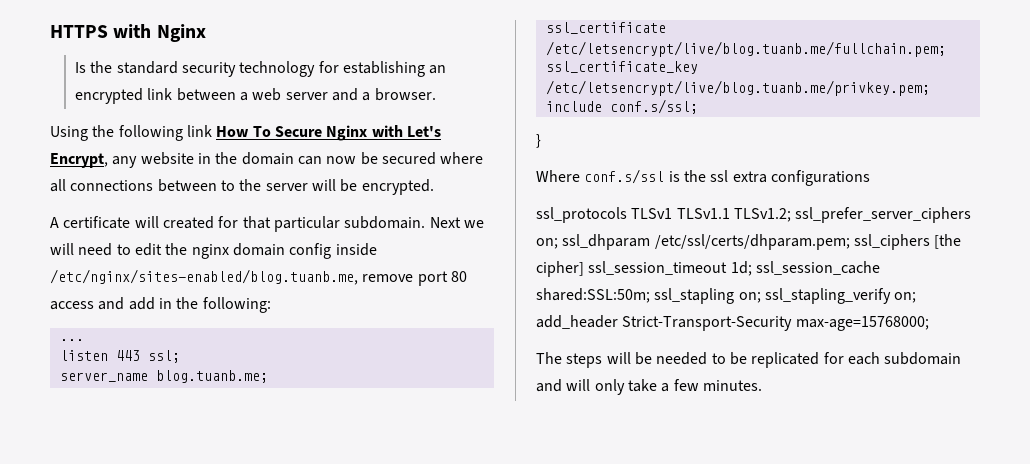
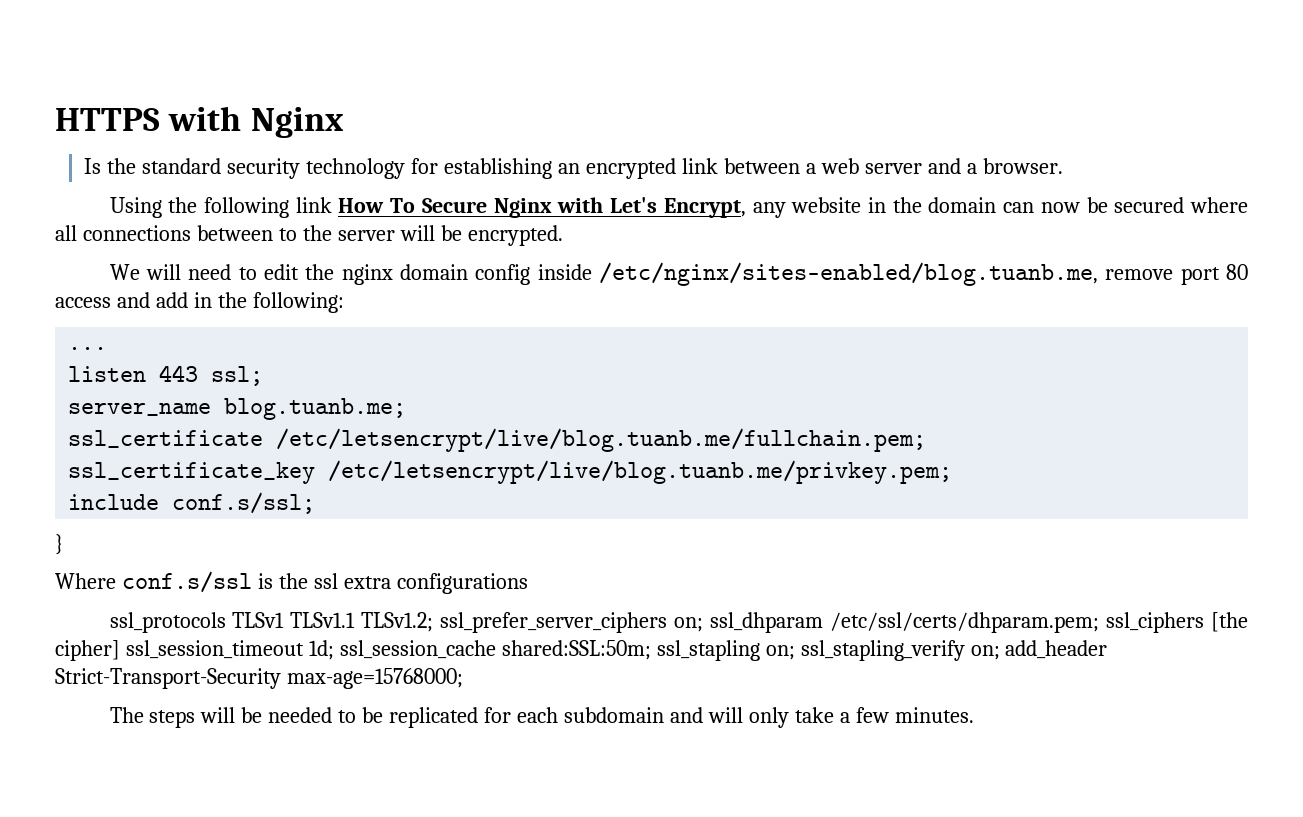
- A certificate will created for that particular subdomain. Next we will need to edit the nginx domain config inside /etc/nginx/sites-enabled/blog.tuanb.me, remove port 80 access and add in the following:
+ We will need to edit the nginx domain config inside /etc/nginx/sites-enabled/blog.tuanb.me, remove port 80 access and add in the following:

